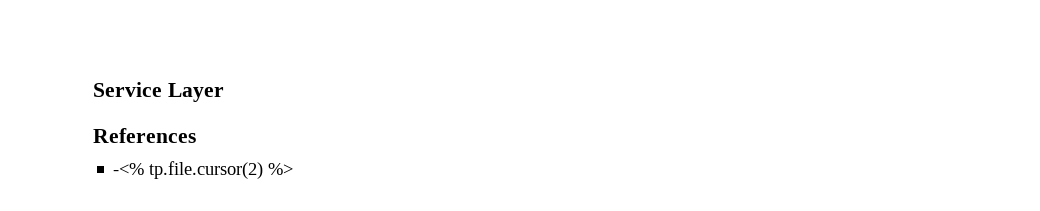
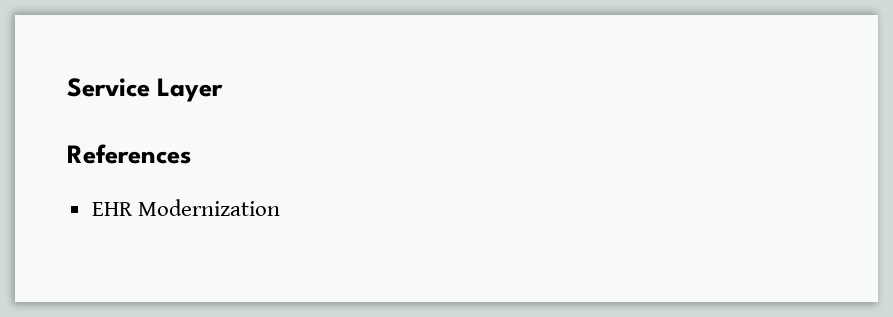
- -<% tp.file.cursor(2) %>
+ EHR Modernization

